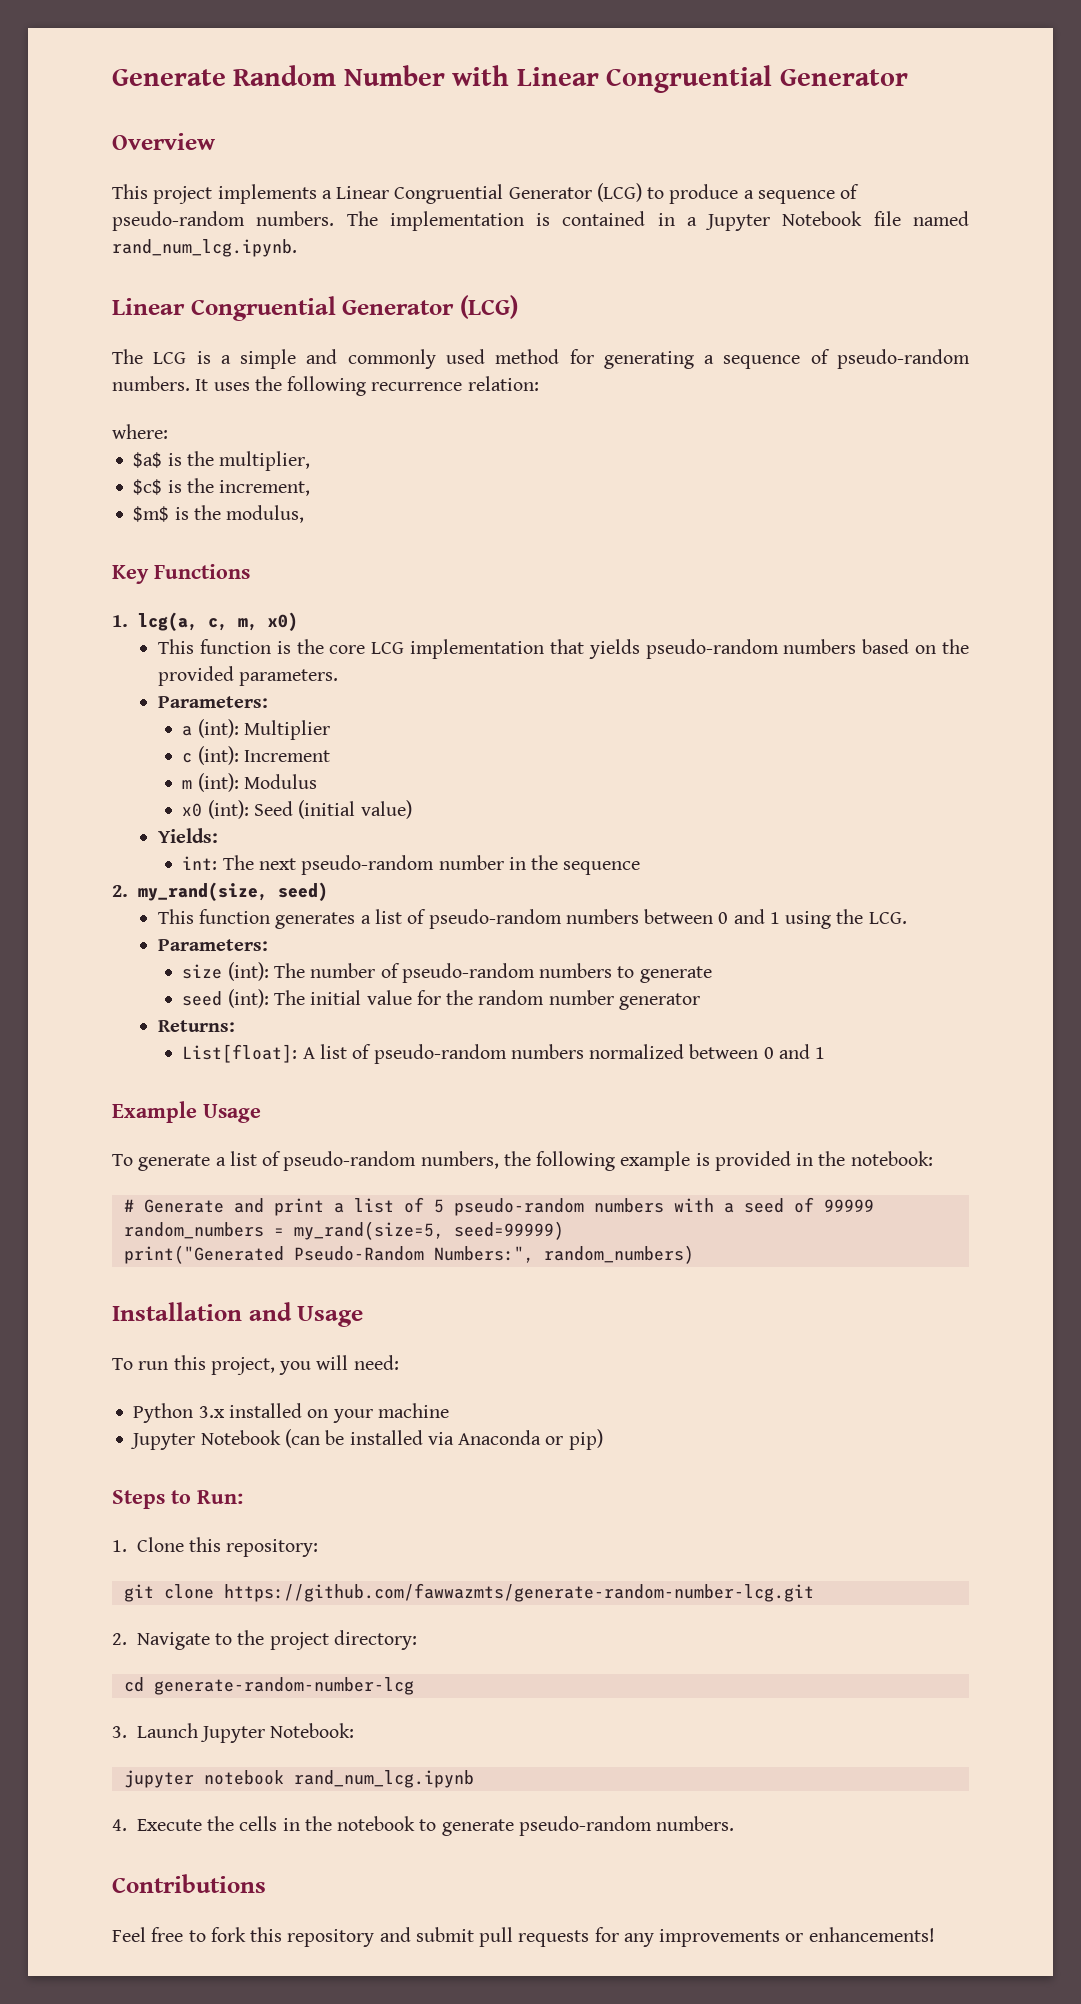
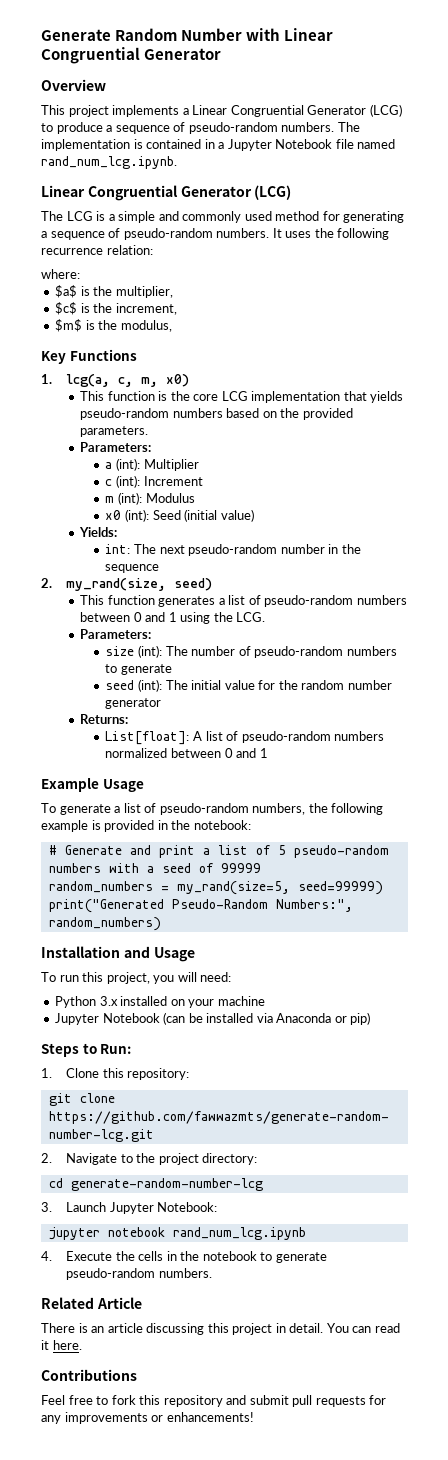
+ Related Article
+ There is an article discussing this project in detail. You can read it here.

